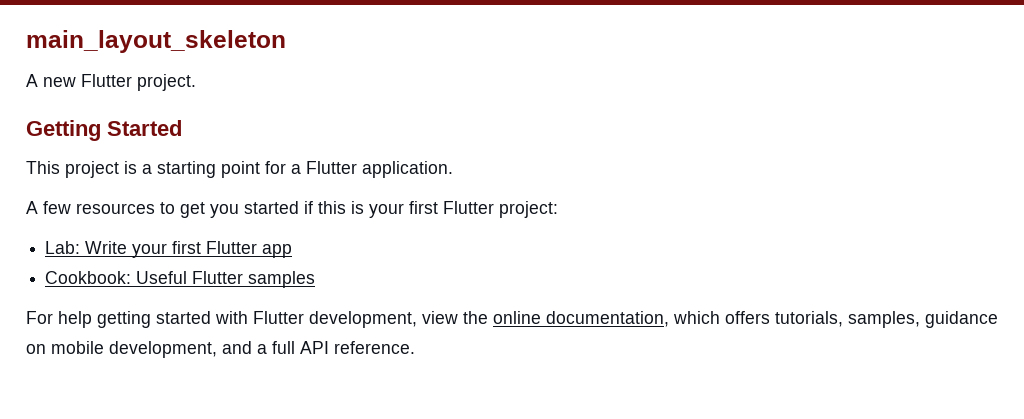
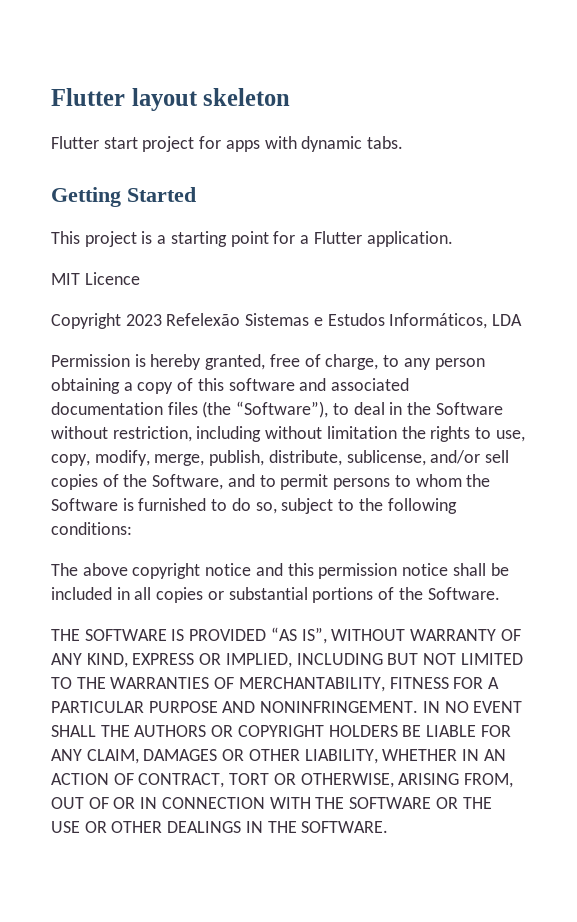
- main_layout_skeleton
- A new Flutter project.
+ Flutter layout skeleton
+ Flutter start project for apps with dynamic tabs.
- A few resources to get you started if this is your first Flutter project:
- Lab: Write your first Flutter app
- Cookbook: Useful Flutter samples
- For help getting started with Flutter development, view the online documentation, which offers tutorials, samples, guidance on mobile development, and a full API reference.
+ MIT Licence
+ Copyright 2023 Refelexão Sistemas e Estudos Informáticos, LDA
+ Permission is hereby granted, free of charge, to any person obtaining a copy of this software and associated documentation files (the “Software”), to deal in the Software without restriction, including without limitation the rights to use, copy, modify, merge, publish, distribute, sublicense, and/or sell copies of the Software, and to permit persons to whom the Software is furnished to do so, subject to the following conditions:
+ The above copyright notice and this permission notice shall be included in all copies or substantial portions of the Software.
+ THE SOFTWARE IS PROVIDED “AS IS”, WITHOUT WARRANTY OF ANY KIND, EXPRESS OR IMPLIED, INCLUDING BUT NOT LIMITED TO THE WARRANTIES OF MERCHANTABILITY, FITNESS FOR A PARTICULAR PURPOSE AND NONINFRINGEMENT. IN NO EVENT SHALL THE AUTHORS OR COPYRIGHT HOLDERS BE LIABLE FOR ANY CLAIM, DAMAGES OR OTHER LIABILITY, WHETHER IN AN ACTION OF CONTRACT, TORT OR OTHERWISE, ARISING FROM, OUT OF OR IN CONNECTION WITH THE SOFTWARE OR THE USE OR OTHER DEALINGS IN THE SOFTWARE.

